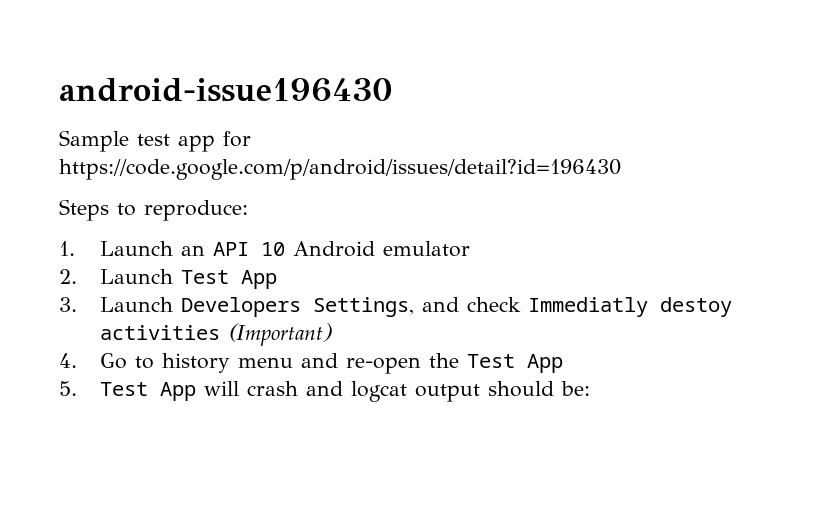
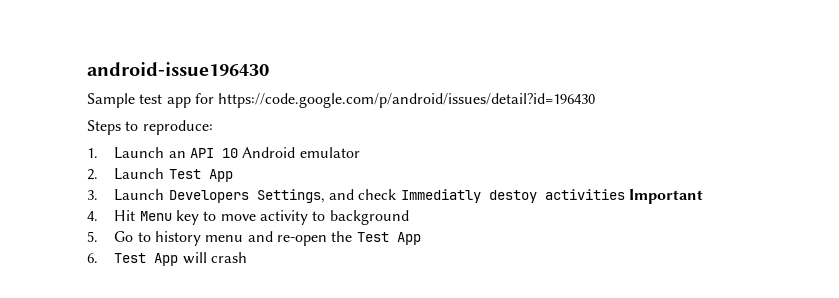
- 3. Launch Developers Settings, and check Immediatly destoy activities (Important)
- 4. Go to history menu and re-open the Test App
+ 3. Launch Developers Settings, and check Immediatly destoy activities Important
+ 4. Hit Menu key to move activity to background
+ 5. Go to history menu and re-open the Test App
- 5. Test App will crash and logcat output should be:
+ 6. Test App will crash

